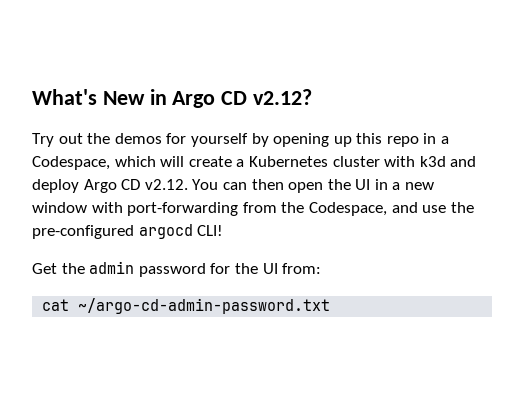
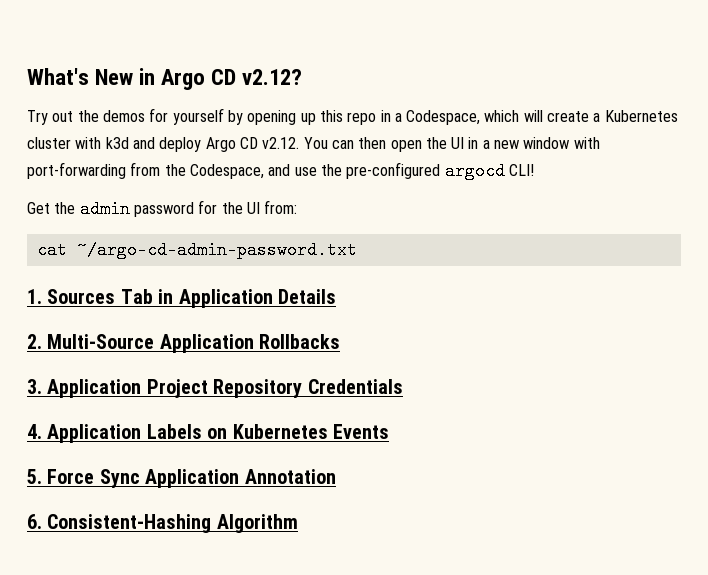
+ 1. Sources Tab in Application Details
+ 2. Multi-Source Application Rollbacks
+ 3. Application Project Repository Credentials
+ 4. Application Labels on Kubernetes Events
+ 5. Force Sync Application Annotation
+ 6. Consistent-Hashing Algorithm

